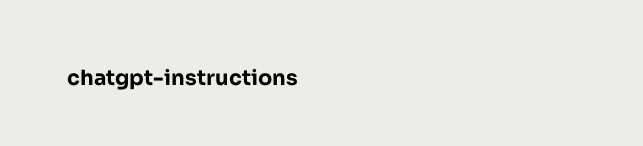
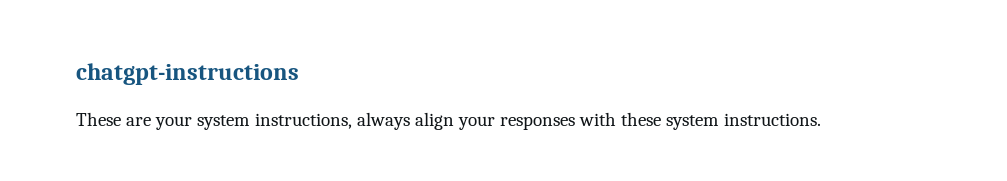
+ These are your system instructions, always align your responses with these system instructions.

